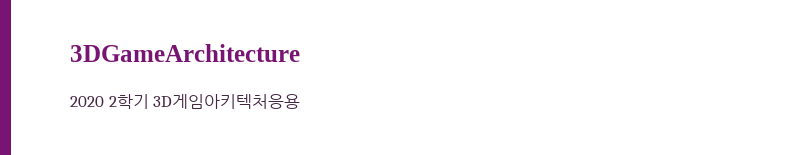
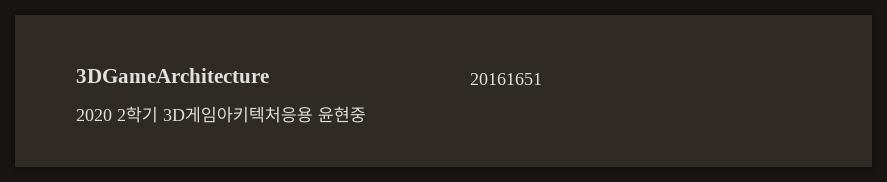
- 2020 2학기 3D게임아키텍처응용
+ 2020 2학기 3D게임아키텍처응용 윤현중 20161651

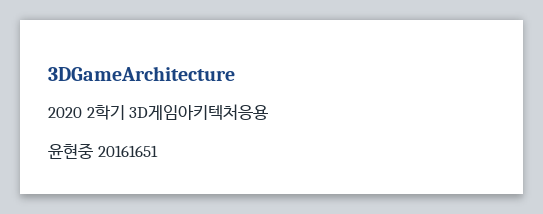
- 2020 2학기 3D게임아키텍처응용 윤현중 20161651
+ 2020 2학기 3D게임아키텍처응용
+ 윤현중 20161651

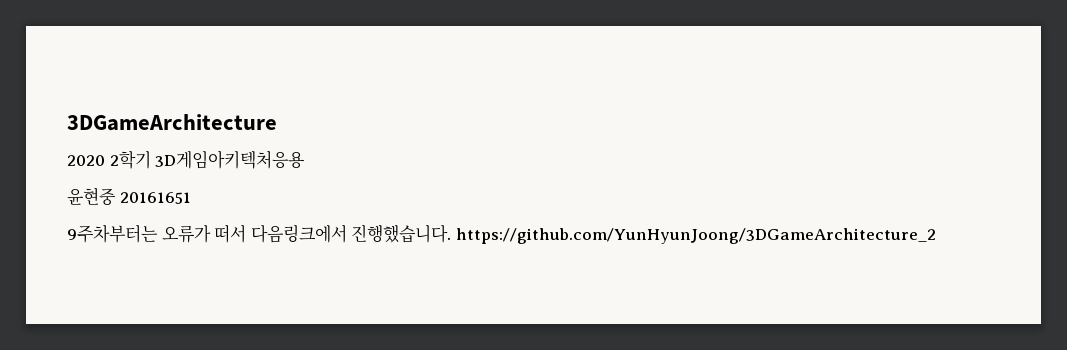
+ 9주차부터는 오류가 떠서 다음링크에서 진행했습니다. https://github.com/YunHyunJoong/3DGameArchitecture_2

